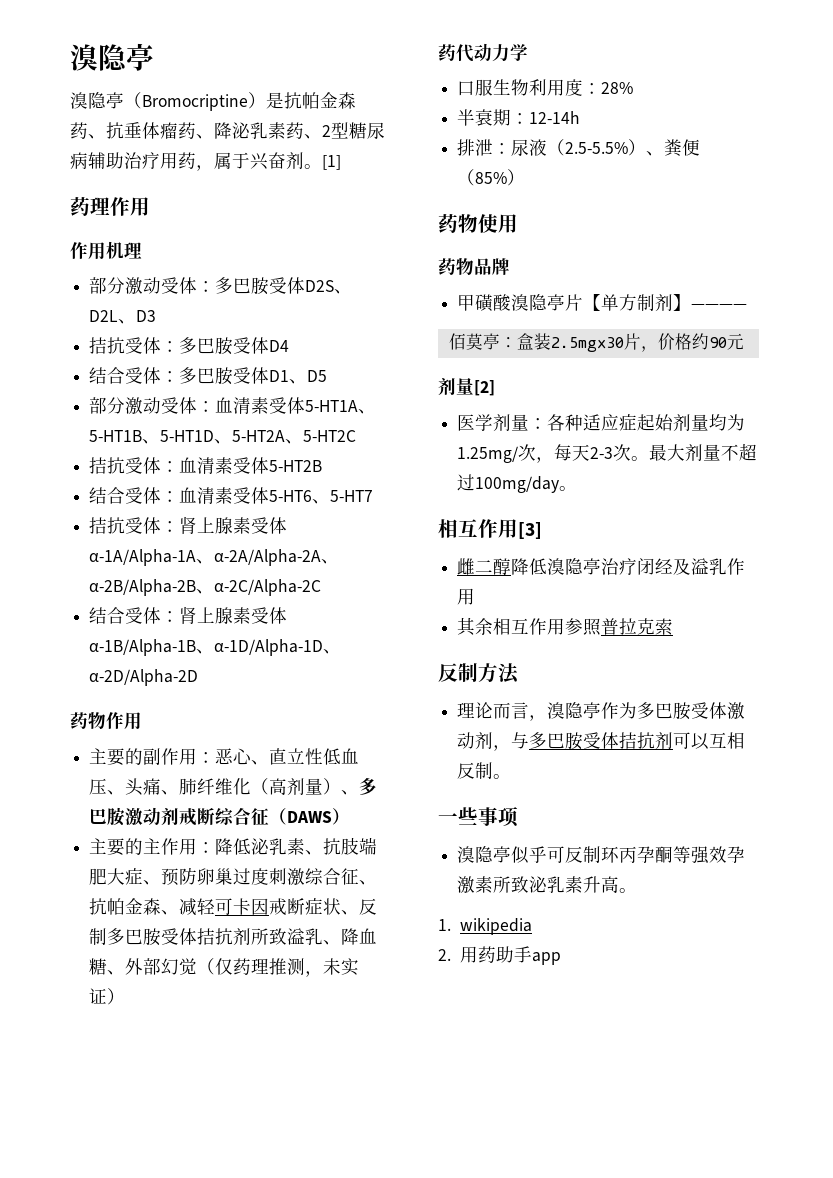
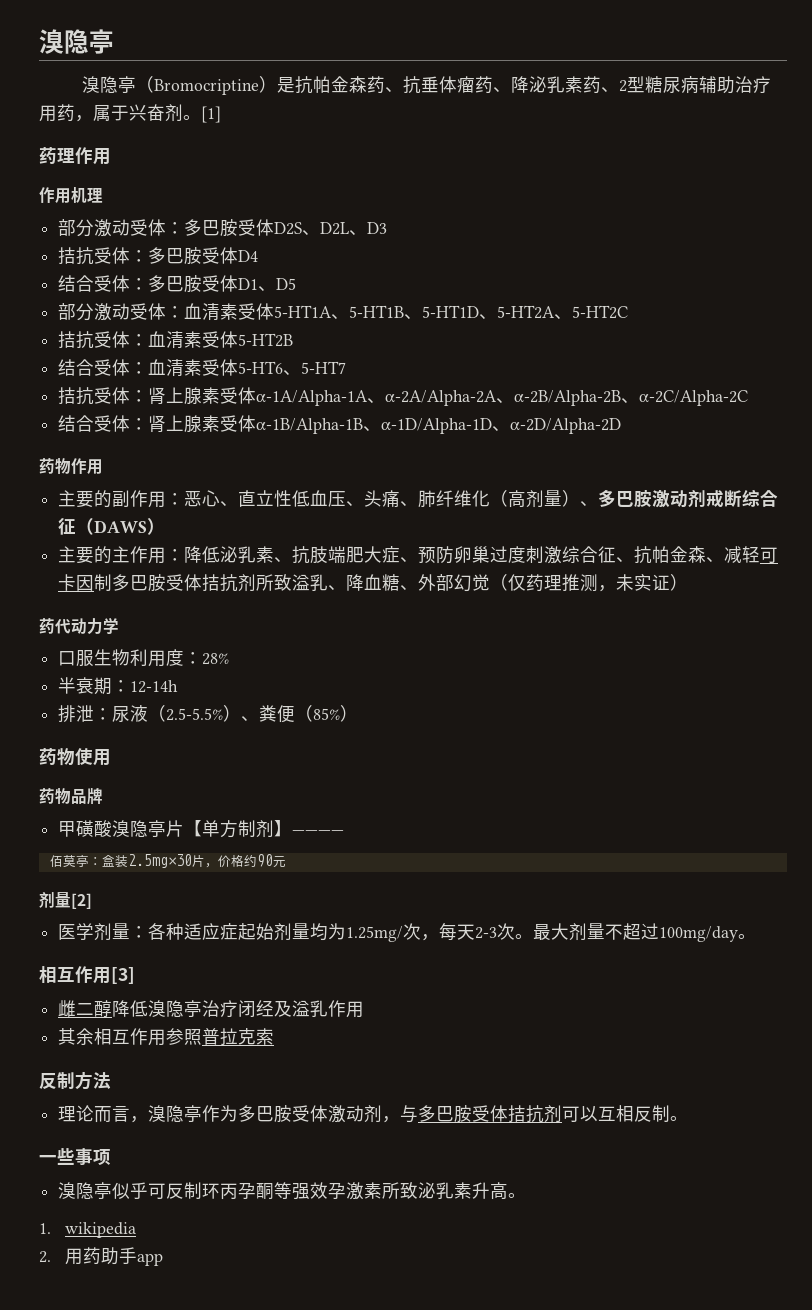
- 主要的主作用：降低泌乳素、抗肢端肥大症、预防卵巢过度刺激综合征、抗帕金森、减轻可卡因戒断症状、反制多巴胺受体拮抗剂所致溢乳、降血糖、外部幻觉（仅药理推测，未实证）
+ 主要的主作用：降低泌乳素、抗肢端肥大症、预防卵巢过度刺激综合征、抗帕金森、减轻可卡因制多巴胺受体拮抗剂所致溢乳、降血糖、外部幻觉（仅药理推测，未实证）

